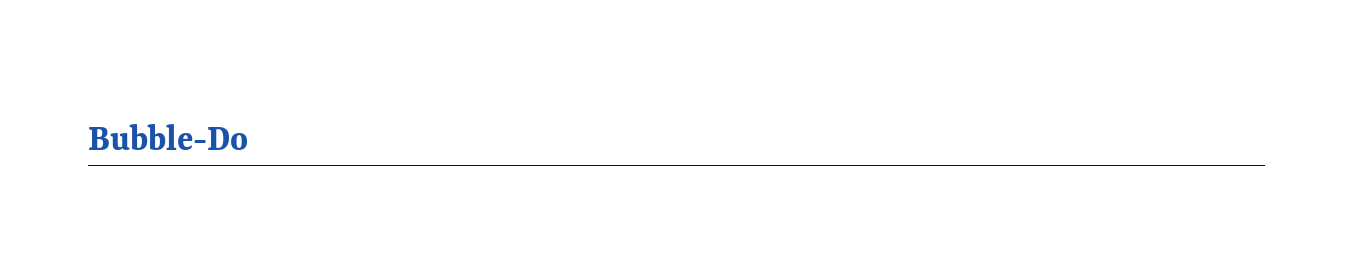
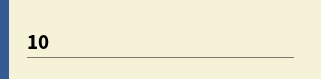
- Bubble-Do
+ 10

